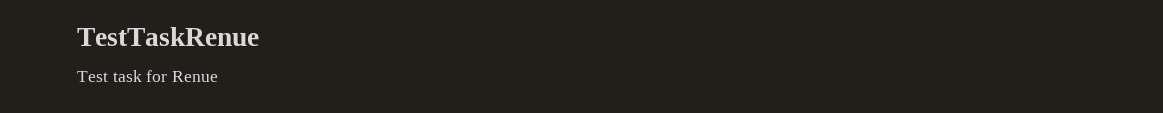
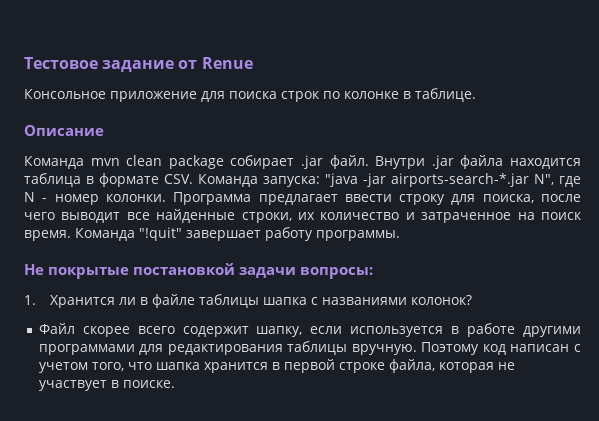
- TestTaskRenue
- Test task for Renue
+ Тестовое задание от Renue
+ Консольное приложение для поиска строк по колонке в таблице.
+ Описание
+ Команда mvn clean package собирает .jar файл. Внутри .jar файла находится таблица в формате CSV. Команда запуска: "java -jar airports-search-*.jar N", где N - номер колонки. Программа предлагает ввести строку для поиска, после чего выводит все найденные строки, их количество и затраченное на поиск время. Команда "!quit" завершает работу программы.
+ Не покрытые постановкой задачи вопросы:
+ 1. Хранится ли в файле таблицы шапка с названиями колонок?
+ Файл скорее всего содержит шапку, если используется в работе другими программами для редактирования таблицы вручную. Поэтому код написан с учетом того, что шапка хранится в первой строке файла, которая не участвует в поиске.

